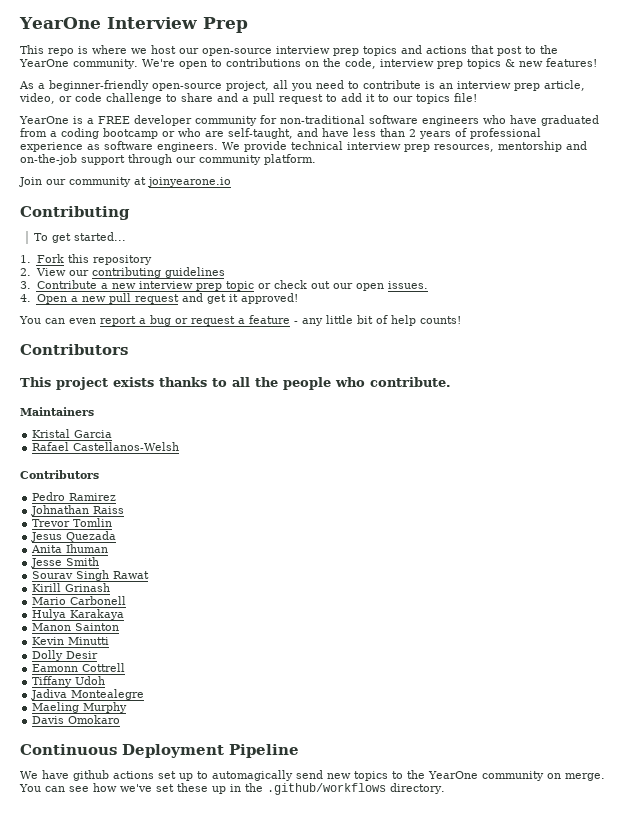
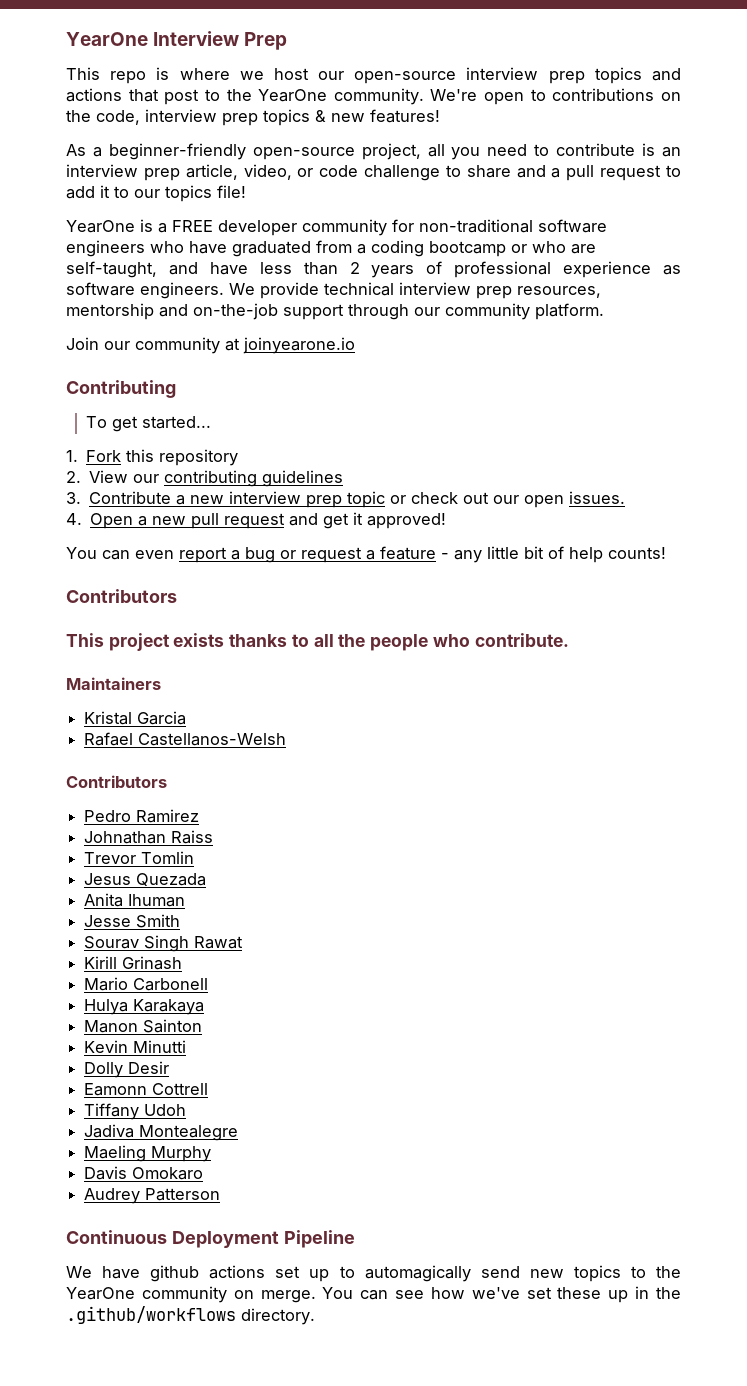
+ Audrey Patterson

